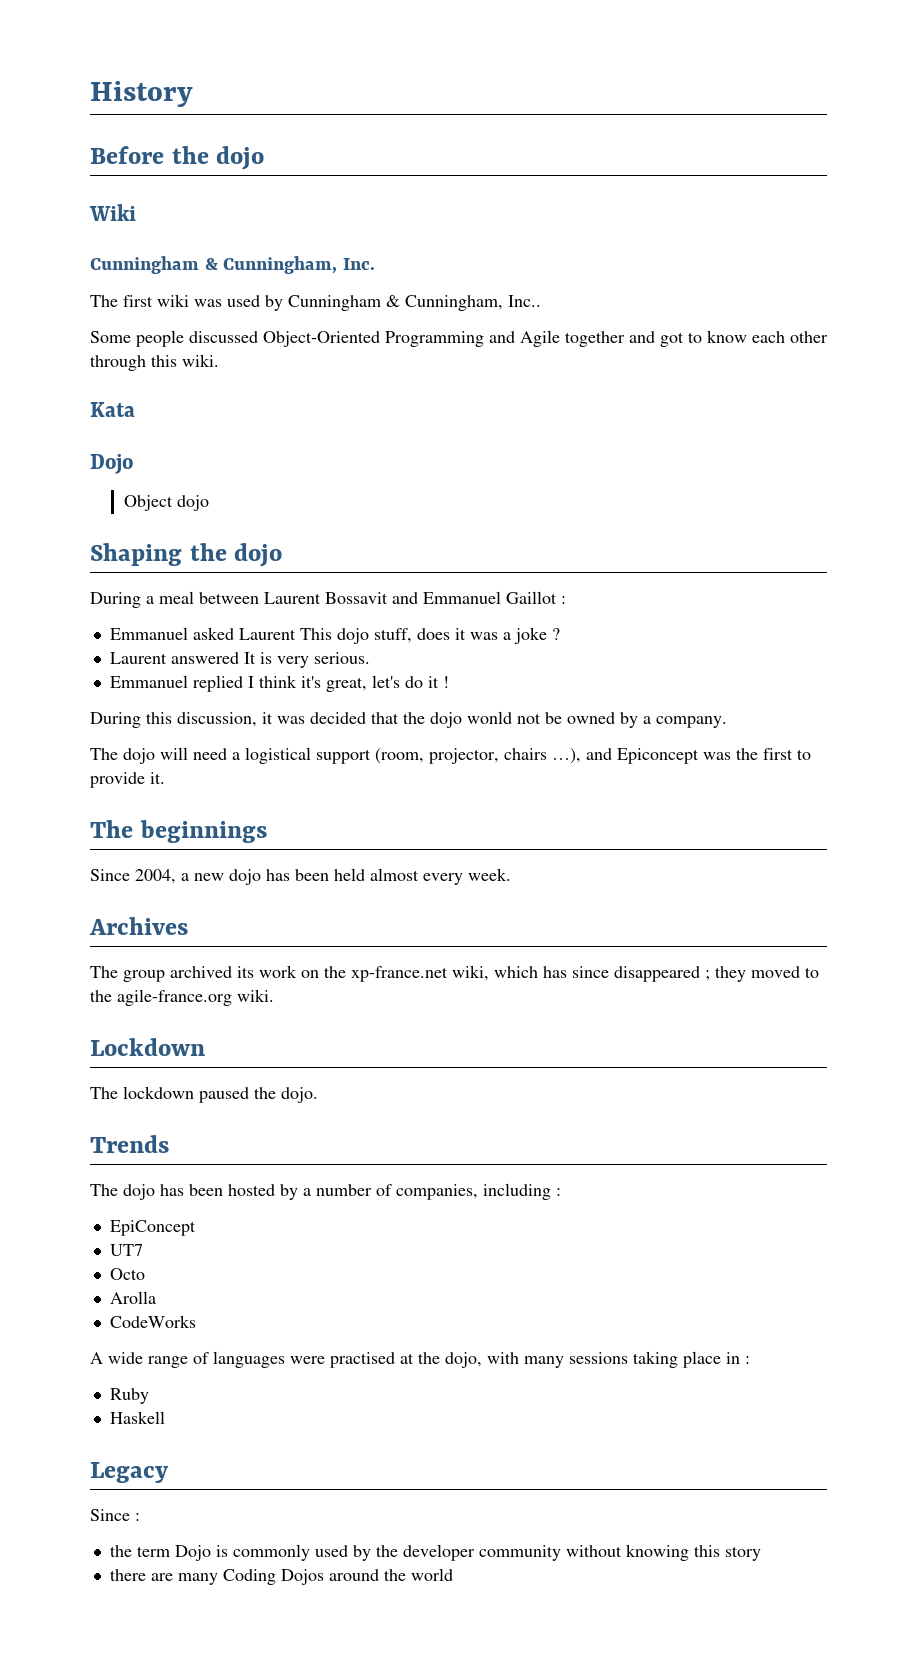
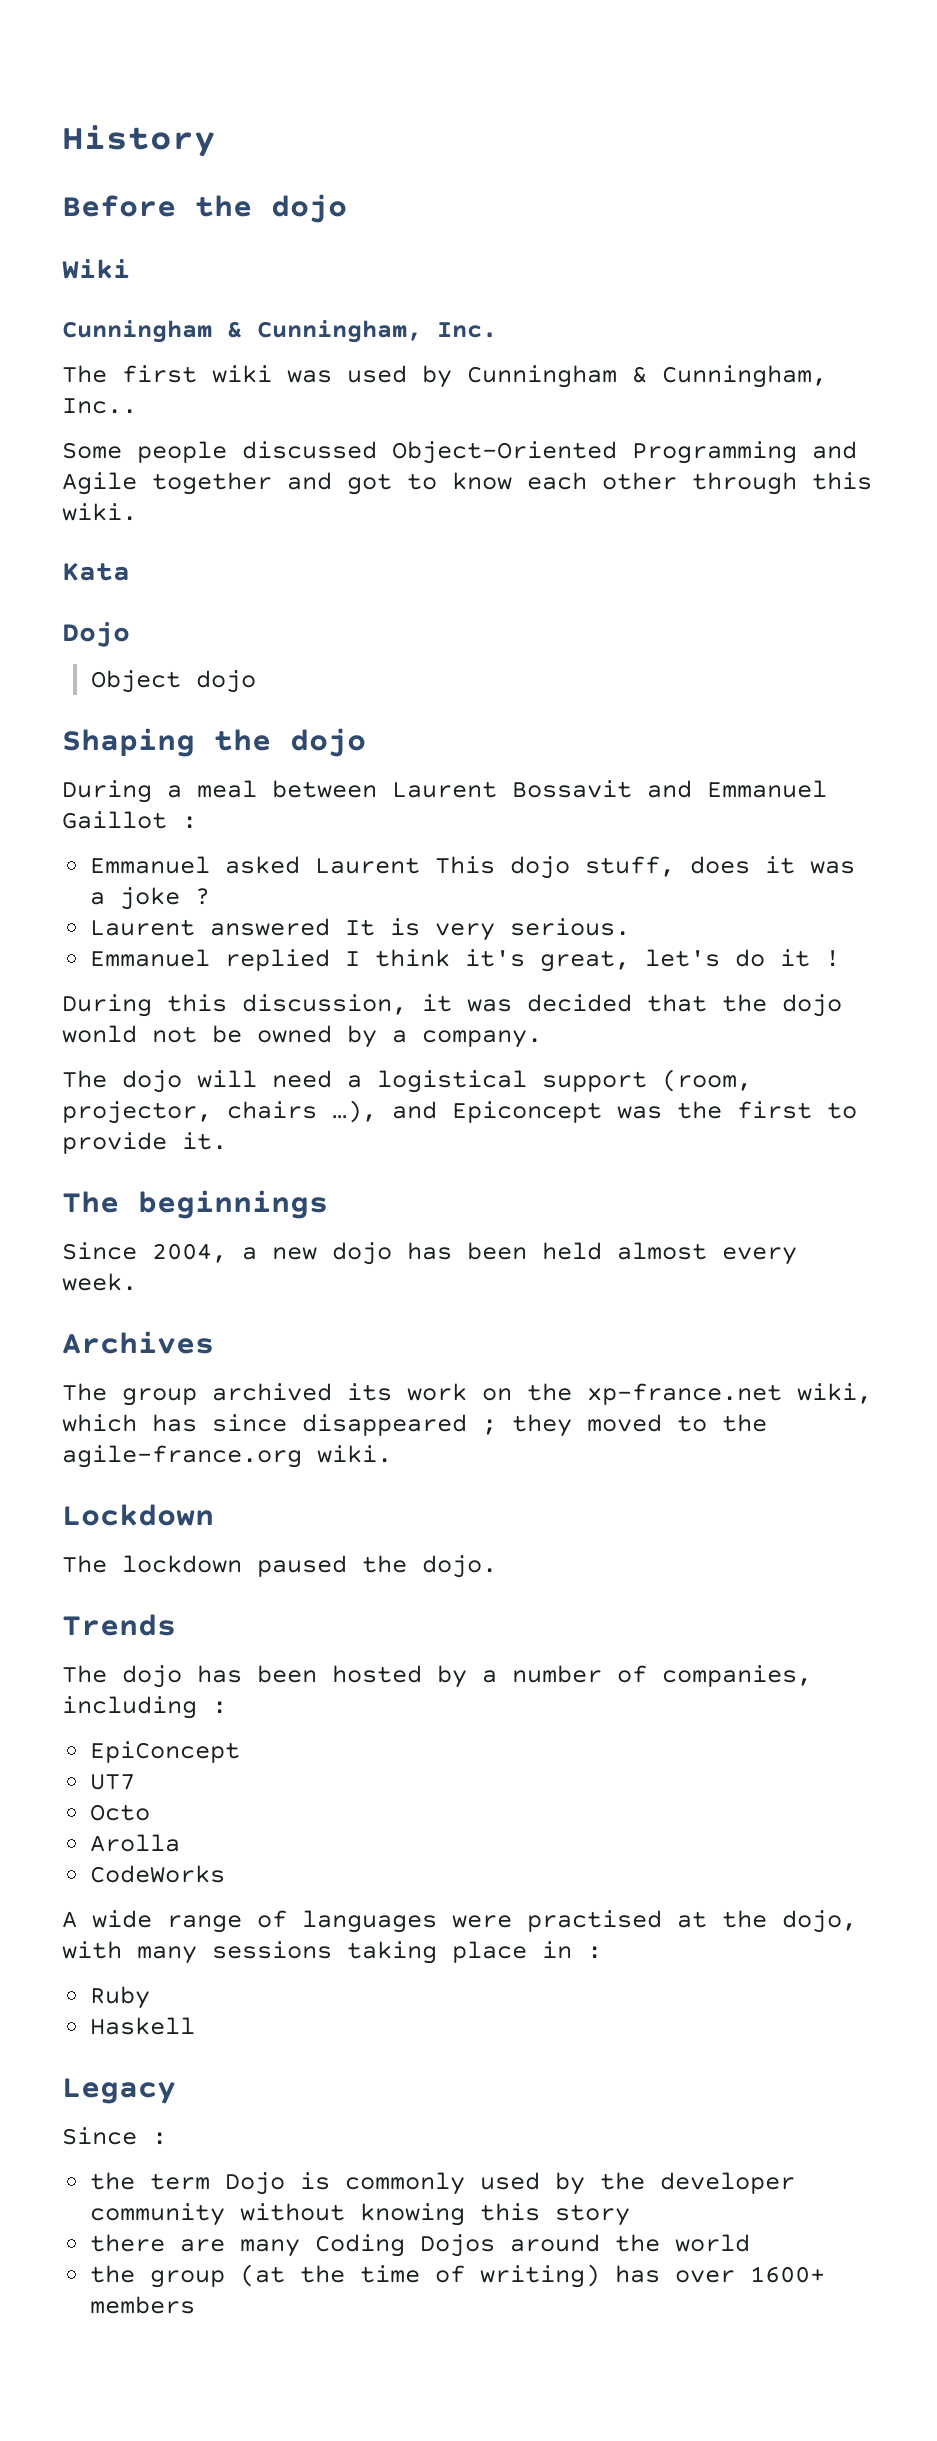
+ the group (at the time of writing) has over 1600+ members

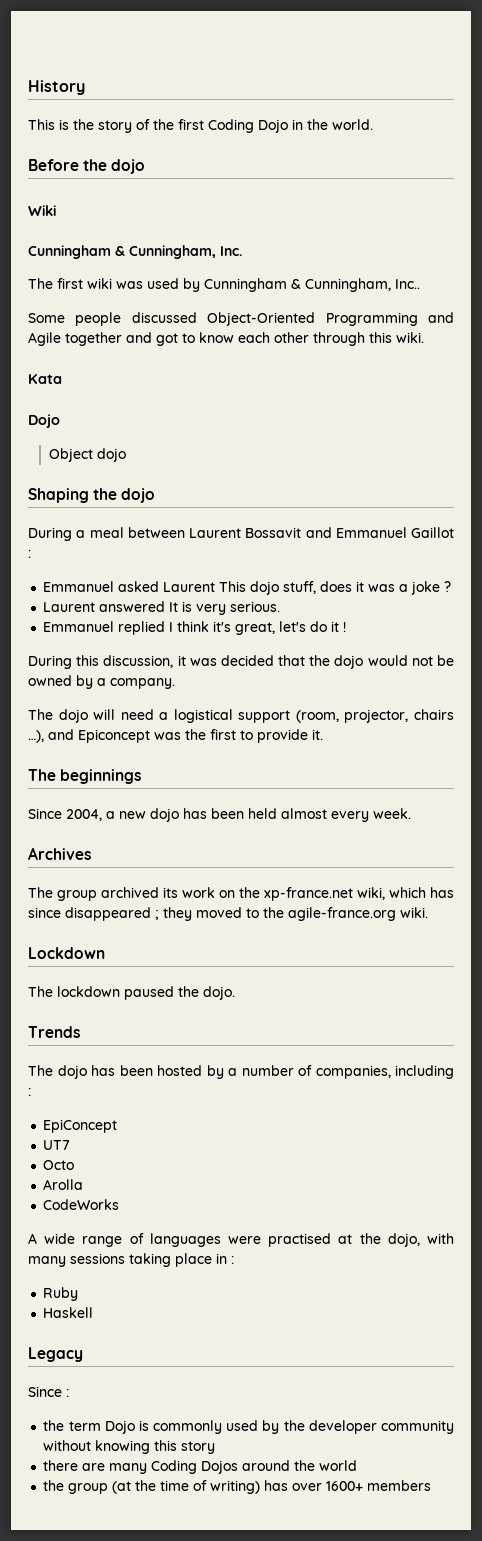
+ This is the story of the first Coding Dojo in the world.
- During this discussion, it was decided that the dojo wonld not be owned by a company.
+ During this discussion, it was decided that the dojo would not be owned by a company.

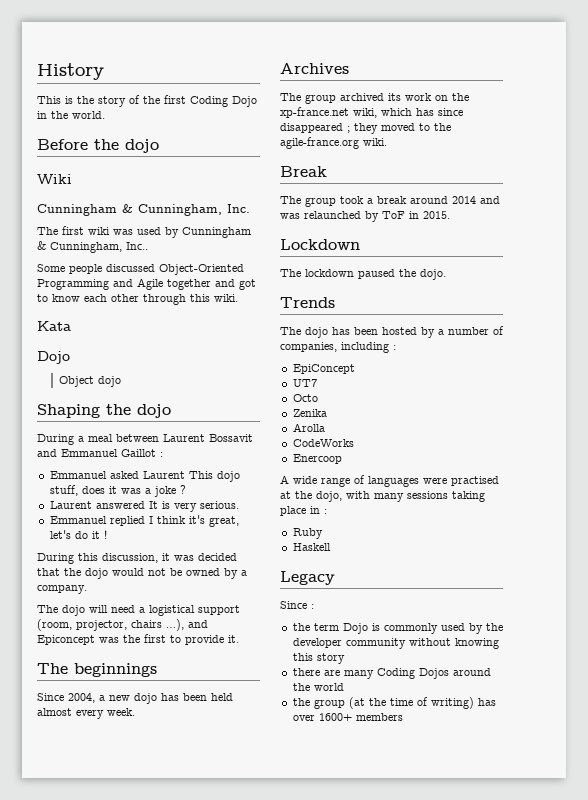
+ Break
+ The group took a break around 2014 and was relaunched by ToF in 2015.
+ Zenika
+ Enercoop

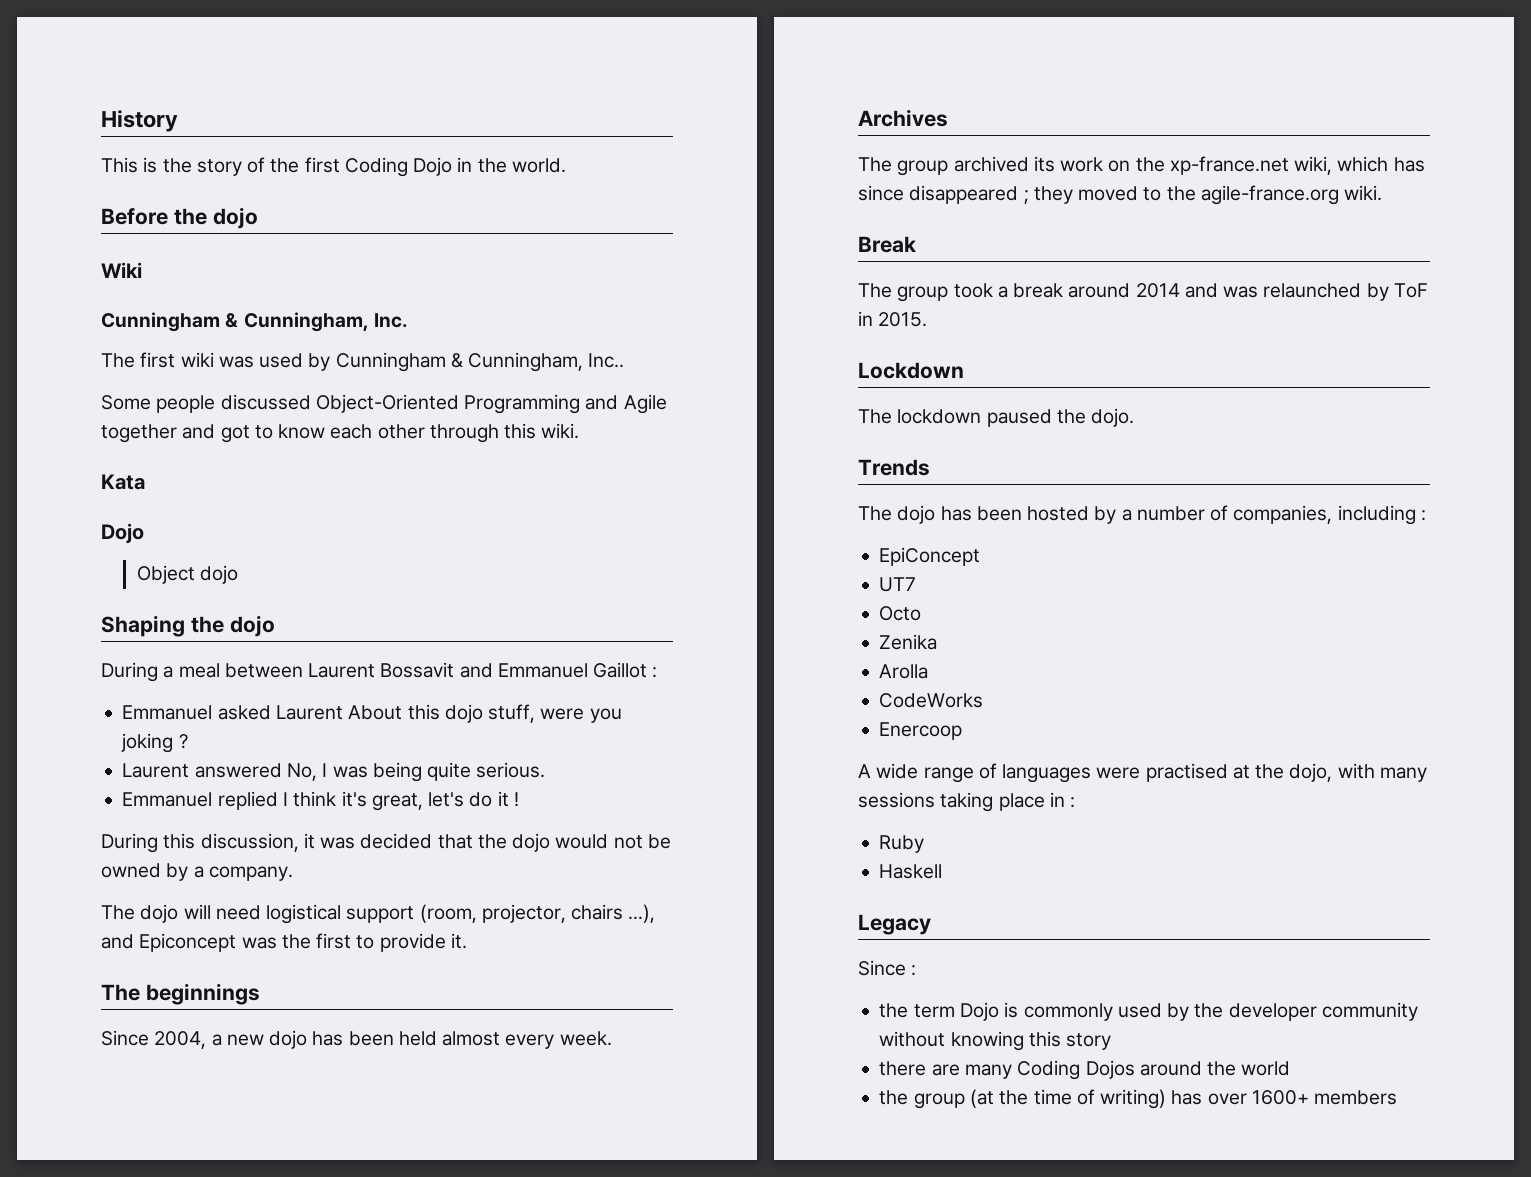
- Emmanuel asked Laurent This dojo stuff, does it was a joke ?
- Laurent answered It is very serious.
+ Emmanuel asked Laurent About this dojo stuff, were you joking ?
+ Laurent answered No, I was being quite serious.
- The dojo will need a logistical support (room, projector, chairs …), and Epiconcept was the first to provide it.
+ The dojo will need logistical support (room, projector, chairs …), and Epiconcept was the first to provide it.

